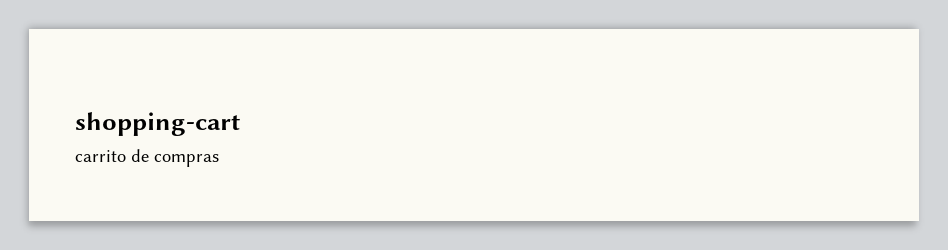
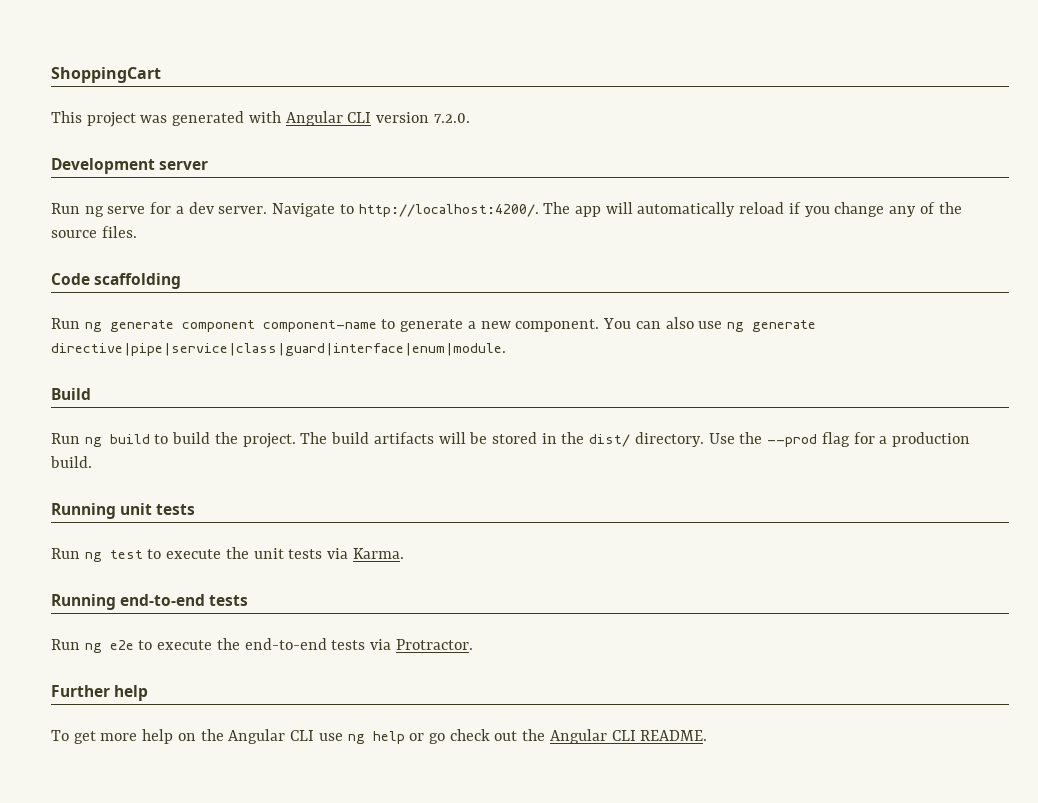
- shopping-cart
- carrito de compras
+ ShoppingCart
+ This project was generated with Angular CLI version 7.2.0.
+ Development server
+ Run ng serve for a dev server. Navigate to http://localhost:4200/. The app will automatically reload if you change any of the source files.
+ Code scaffolding
+ Run ng generate component component-name to generate a new component. You can also use ng generate directive|pipe|service|class|guard|interface|enum|module.
+ Build
+ Run ng build to build the project. The build artifacts will be stored in the dist/ directory. Use the --prod flag for a production build.
+ Running unit tests
+ Run ng test to execute the unit tests via Karma.
+ Running end-to-end tests
+ Run ng e2e to execute the end-to-end tests via Protractor.
+ Further help
+ To get more help on the Angular CLI use ng help or go check out the Angular CLI README.

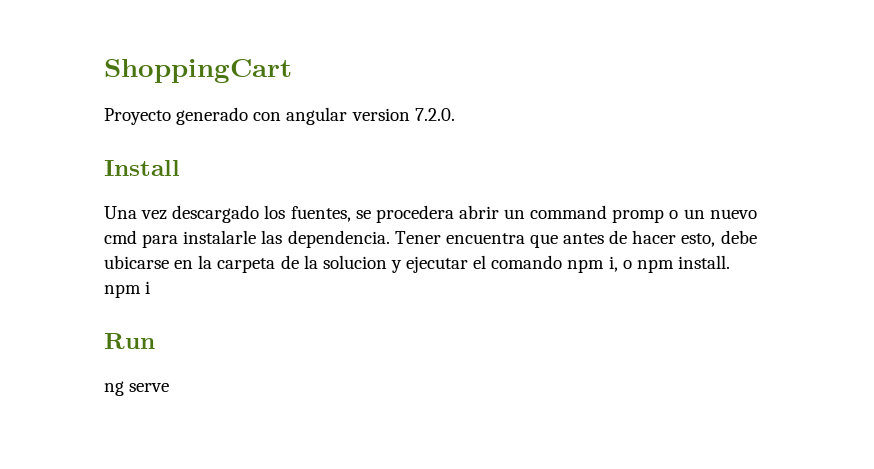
- This project was generated with Angular CLI version 7.2.0.
- Development server
- Run ng serve for a dev server. Navigate to http://localhost:4200/. The app will automatically reload if you change any of the source files.
- Code scaffolding
- Run ng generate component component-name to generate a new component. You can also use ng generate directive|pipe|service|class|guard|interface|enum|module.
- Build
- Run ng build to build the project. The build artifacts will be stored in the dist/ directory. Use the --prod flag for a production build.
- Running unit tests
- Run ng test to execute the unit tests via Karma.
- Running end-to-end tests
- Run ng e2e to execute the end-to-end tests via Protractor.
- Further help
- To get more help on the Angular CLI use ng help or go check out the Angular CLI README.
+ Proyecto generado con angular version 7.2.0.
+ Install
+ Una vez descargado los fuentes, se procedera abrir un command promp o un nuevo cmd para instalarle las dependencia. Tener encuentra que antes de hacer esto, debe ubicarse en la carpeta de la solucion y ejecutar el comando npm i, o npm install. npm i
+ Run
+ ng serve

